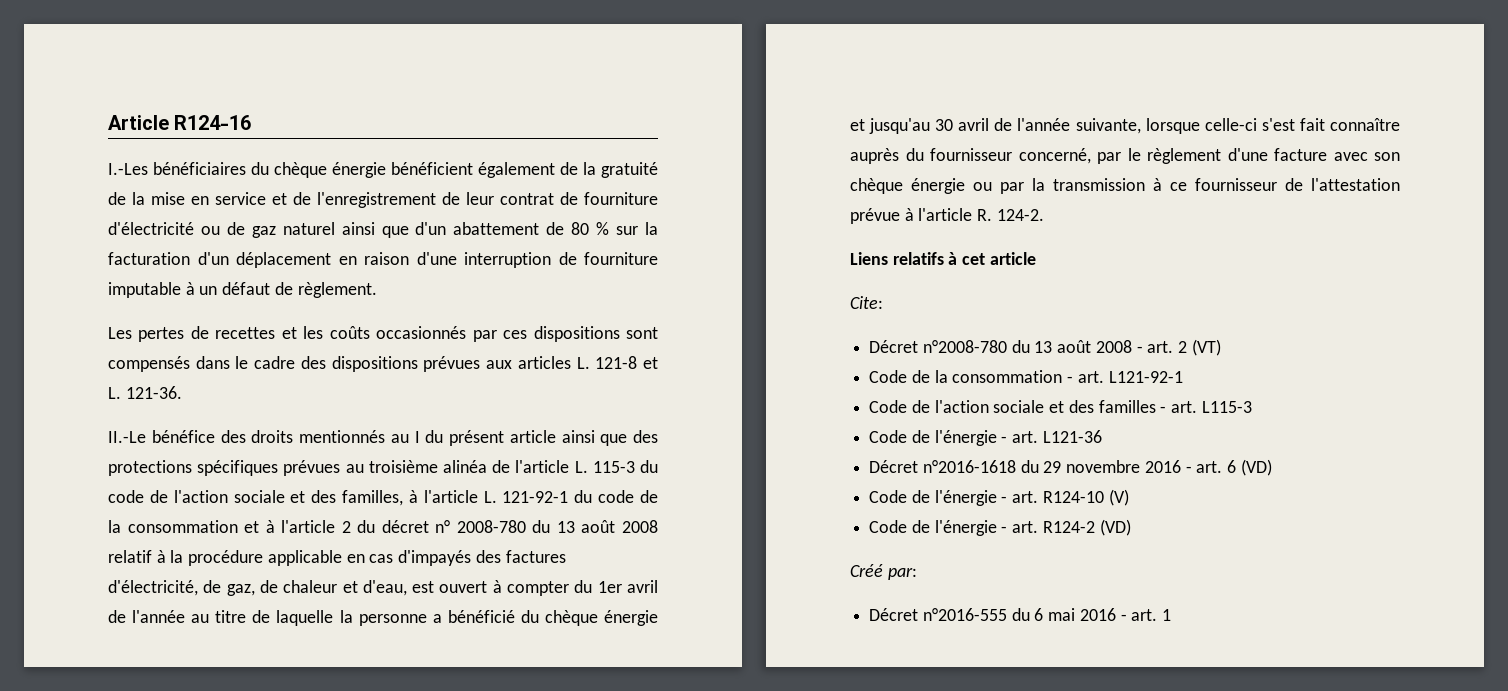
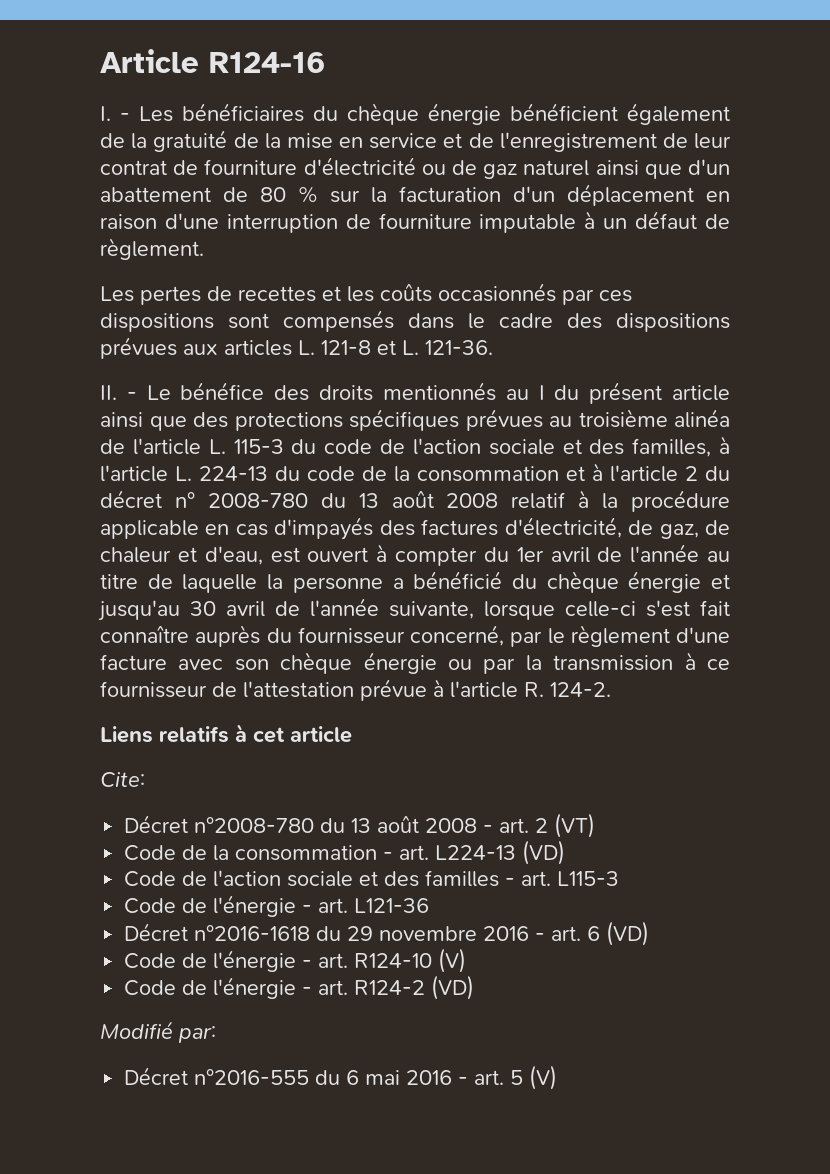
- I.-Les bénéficiaires du chèque énergie bénéficient également de la gratuité de la mise en service et de l'enregistrement de leur contrat de fourniture d'électricité ou de gaz naturel ainsi que d'un abattement de 80 % sur la facturation d'un déplacement en raison d'une interruption de fourniture imputable à un défaut de règlement.
+ I. - Les bénéficiaires du chèque énergie bénéficient également de la gratuité de la mise en service et de l'enregistrement de leur contrat de fourniture d'électricité ou de gaz naturel ainsi que d'un abattement de 80 % sur la facturation d'un déplacement en raison d'une interruption de fourniture imputable à un défaut de règlement.
- II.-Le bénéfice des droits mentionnés au I du présent article ainsi que des protections spécifiques prévues au troisième alinéa de l'article L. 115-3 du code de l'action sociale et des familles, à l'article L. 121-92-1 du code de la consommation et à l'article 2 du décret n° 2008-780 du 13 août 2008 relatif à la procédure applicable en cas d'impayés des factures d'électricité, de gaz, de chaleur et d'eau, est ouvert à compter du 1er avril de l'année au titre de laquelle la personne a bénéficié du chèque énergie et jusqu'au 30 avril de l'année suivante, lorsque celle-ci s'est fait connaître auprès du fournisseur concerné, par le règlement d'une facture avec son chèque énergie ou par la transmission à ce fournisseur de l'attestation prévue à l'article R. 124-2.
+ II. - Le bénéfice des droits mentionnés au I du présent article ainsi que des protections spécifiques prévues au troisième alinéa de l'article L. 115-3 du code de l'action sociale et des familles, à l'article L. 224-13 du code de la consommation et à l'article 2 du décret n° 2008-780 du 13 août 2008 relatif à la procédure applicable en cas d'impayés des factures d'électricité, de gaz, de chaleur et d'eau, est ouvert à compter du 1er avril de l'année au titre de laquelle la personne a bénéficié du chèque énergie et jusqu'au 30 avril de l'année suivante, lorsque celle-ci s'est fait connaître auprès du fournisseur concerné, par le règlement d'une facture avec son chèque énergie ou par la transmission à ce fournisseur de l'attestation prévue à l'article R. 124-2.
- Code de la consommation - art. L121-92-1
+ Code de la consommation - art. L224-13 (VD)
- Créé par:
+ Modifié par:
- Décret n°2016-555 du 6 mai 2016 - art. 1
+ Décret n°2016-555 du 6 mai 2016 - art. 5 (V)

